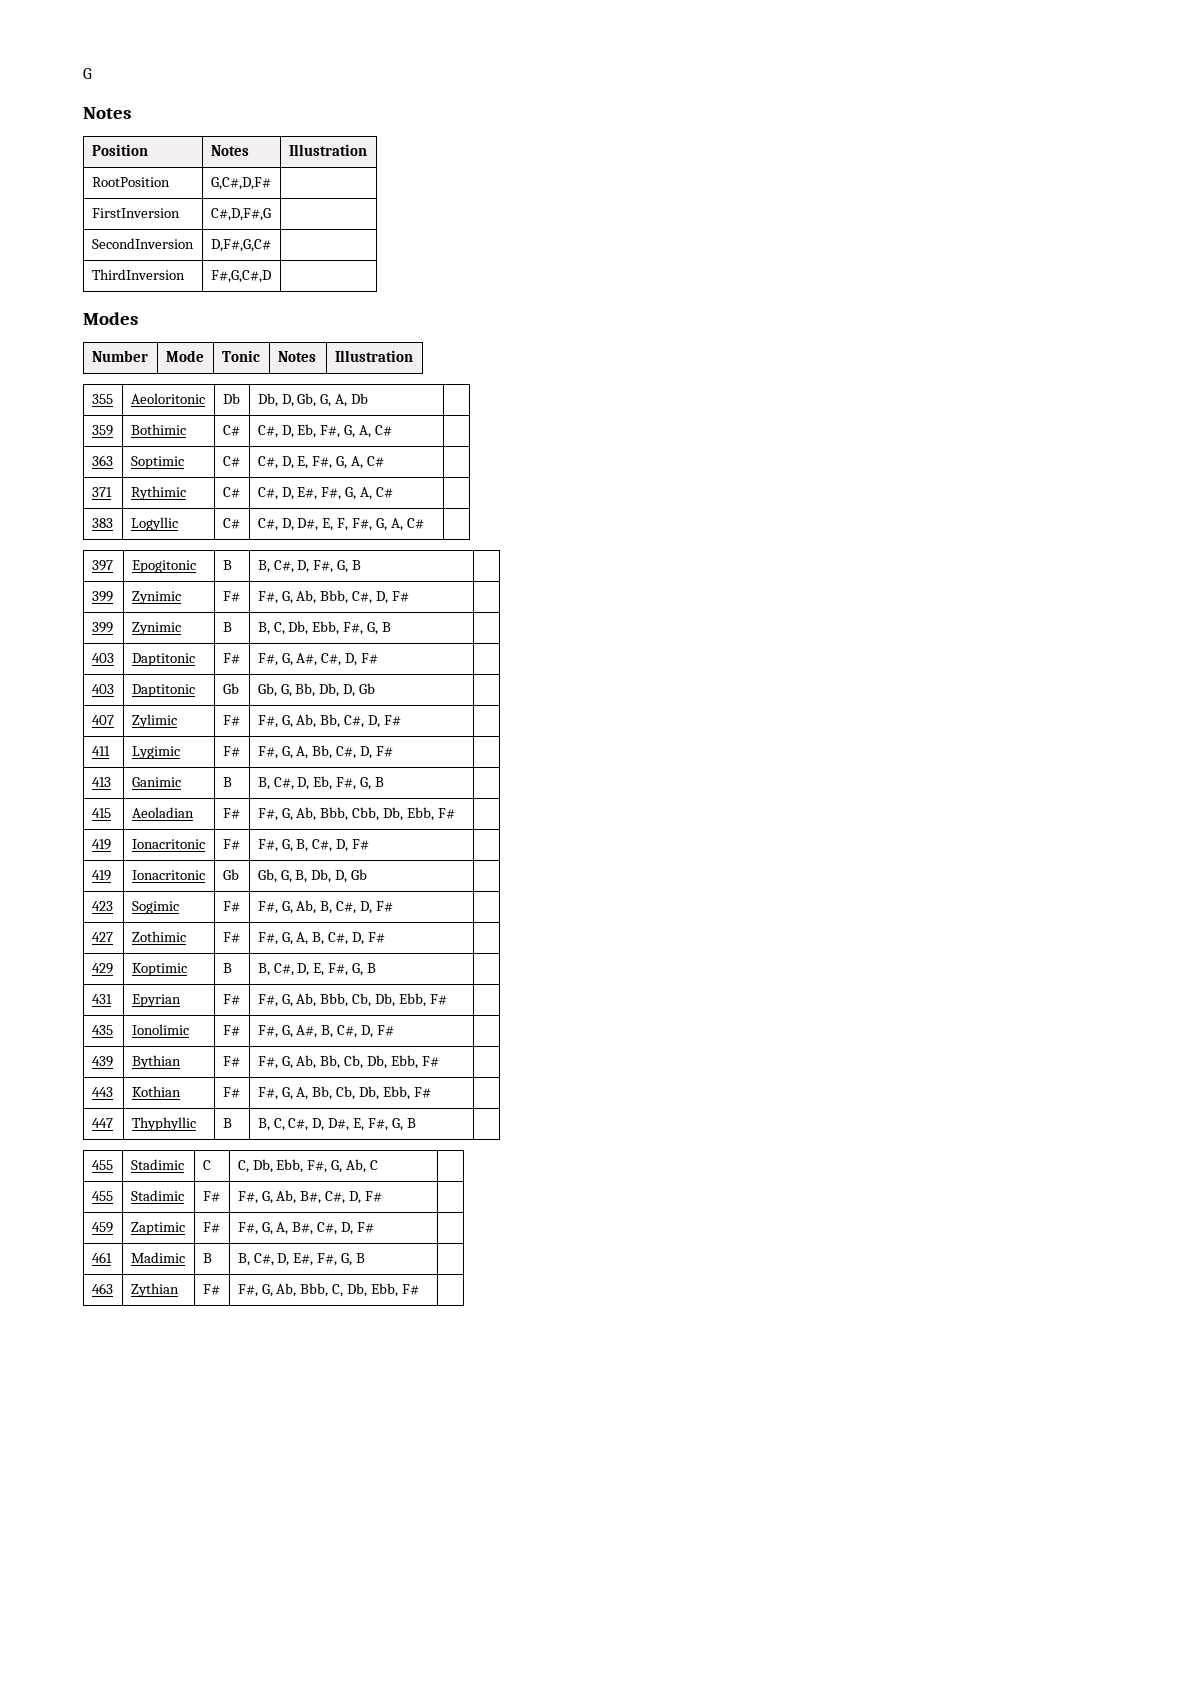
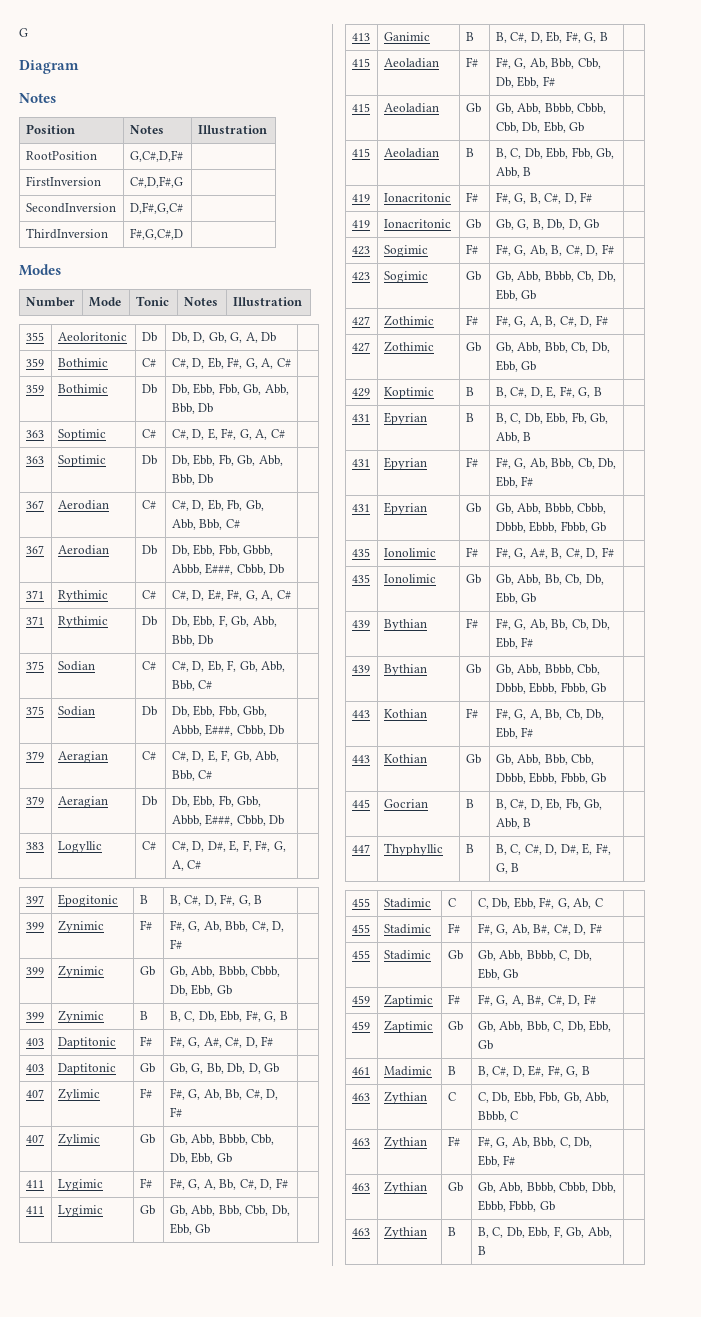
+ Diagram
+ 359 | Bothimic | Db | Db, Ebb, Fbb, Gb, Abb, Bbb, Db |
+ 363 | Soptimic | Db | Db, Ebb, Fb, Gb, Abb, Bbb, Db |
+ 367 | Aerodian | C# | C#, D, Eb, Fb, Gb, Abb, Bbb, C# |
+ 367 | Aerodian | Db | Db, Ebb, Fbb, Gbbb, Abbb, E###, Cbbb, Db |
+ 371 | Rythimic | Db | Db, Ebb, F, Gb, Abb, Bbb, Db |
+ 375 | Sodian | C# | C#, D, Eb, F, Gb, Abb, Bbb, C# |
+ 375 | Sodian | Db | Db, Ebb, Fbb, Gbb, Abbb, E###, Cbbb, Db |
+ 379 | Aeragian | C# | C#, D, E, F, Gb, Abb, Bbb, C# |
+ 379 | Aeragian | Db | Db, Ebb, Fb, Gbb, Abbb, E###, Cbbb, Db |
+ 399 | Zynimic | Gb | Gb, Abb, Bbbb, Cbbb, Db, Ebb, Gb |
+ 407 | Zylimic | Gb | Gb, Abb, Bbbb, Cbb, Db, Ebb, Gb |
+ 411 | Lygimic | Gb | Gb, Abb, Bbb, Cbb, Db, Ebb, Gb |
+ 415 | Aeoladian | Gb | Gb, Abb, Bbbb, Cbbb, Cbb, Db, Ebb, Gb |
+ 415 | Aeoladian | B | B, C, Db, Ebb, Fbb, Gb, Abb, B |
+ 423 | Sogimic | Gb | Gb, Abb, Bbbb, Cb, Db, Ebb, Gb |
+ 427 | Zothimic | Gb | Gb, Abb, Bbb, Cb, Db, Ebb, Gb |
+ 431 | Epyrian | B | B, C, Db, Ebb, Fb, Gb, Abb, B |
+ 431 | Epyrian | Gb | Gb, Abb, Bbbb, Cbbb, Dbbb, Ebbb, Fbbb, Gb |
+ 435 | Ionolimic | Gb | Gb, Abb, Bb, Cb, Db, Ebb, Gb |
+ 439 | Bythian | Gb | Gb, Abb, Bbbb, Cbb, Dbbb, Ebbb, Fbbb, Gb |
+ 443 | Kothian | Gb | Gb, Abb, Bbb, Cbb, Dbbb, Ebbb, Fbbb, Gb |
+ 445 | Gocrian | B | B, C#, D, Eb, Fb, Gb, Abb, B |
+ 455 | Stadimic | Gb | Gb, Abb, Bbbb, C, Db, Ebb, Gb |
+ 459 | Zaptimic | Gb | Gb, Abb, Bbb, C, Db, Ebb, Gb |
+ 463 | Zythian | C | C, Db, Ebb, Fbb, Gb, Abb, Bbbb, C |
+ 463 | Zythian | Gb | Gb, Abb, Bbbb, Cbbb, Dbb, Ebbb, Fbbb, Gb |
+ 463 | Zythian | B | B, C, Db, Ebb, F, Gb, Abb, B |

